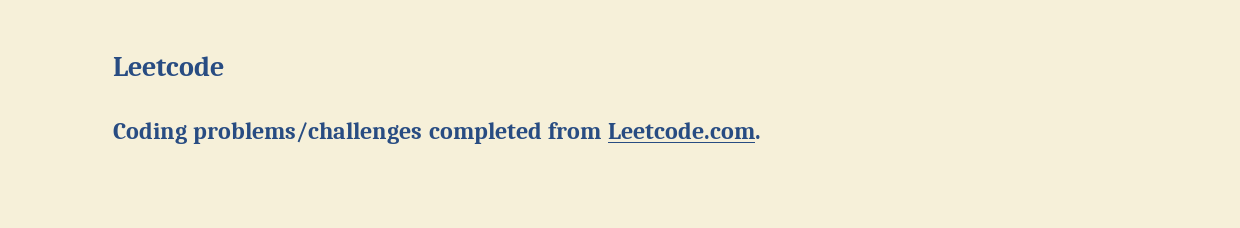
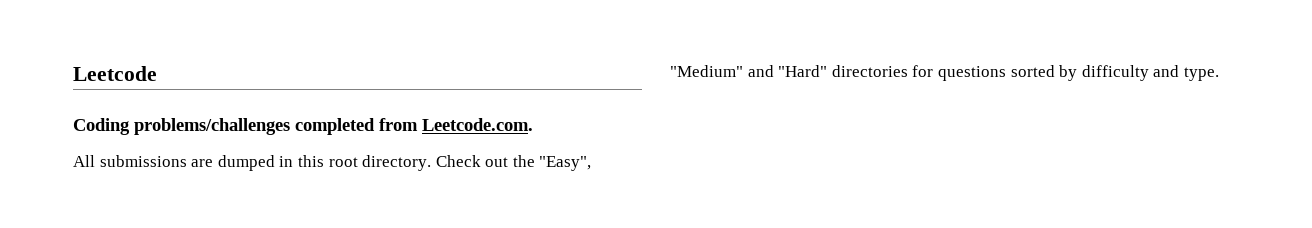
+ All submissions are dumped in this root directory. Check out the "Easy", "Medium" and "Hard" directories for questions sorted by difficulty and type.

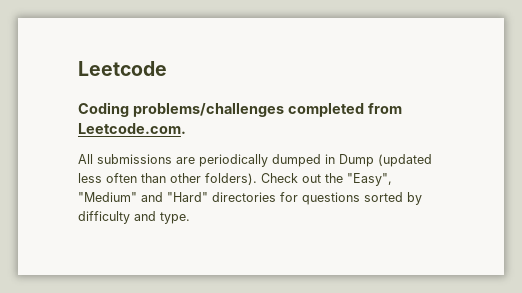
- All submissions are dumped in this root directory.
+ All submissions are periodically dumped in Dump (updated less often than other folders).

